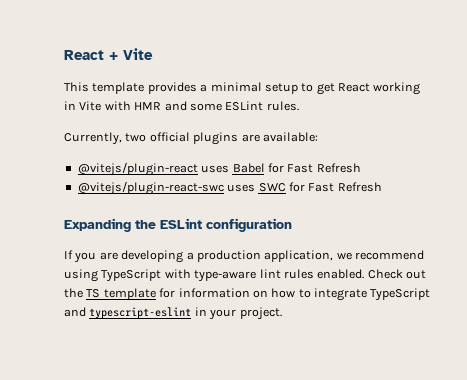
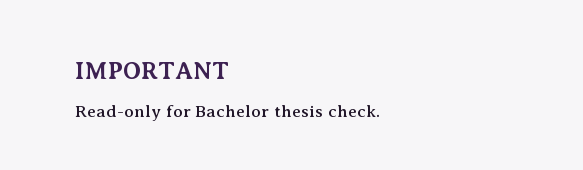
- React + Vite
- This template provides a minimal setup to get React working in Vite with HMR and some ESLint rules.
- Currently, two official plugins are available:
- @vitejs/plugin-react uses Babel for Fast Refresh
- @vitejs/plugin-react-swc uses SWC for Fast Refresh
- Expanding the ESLint configuration
- If you are developing a production application, we recommend using TypeScript with type-aware lint rules enabled. Check out the TS template for information on how to integrate TypeScript and typescript-eslint in your project.
+ IMPORTANT
+ Read-only for Bachelor thesis check.

